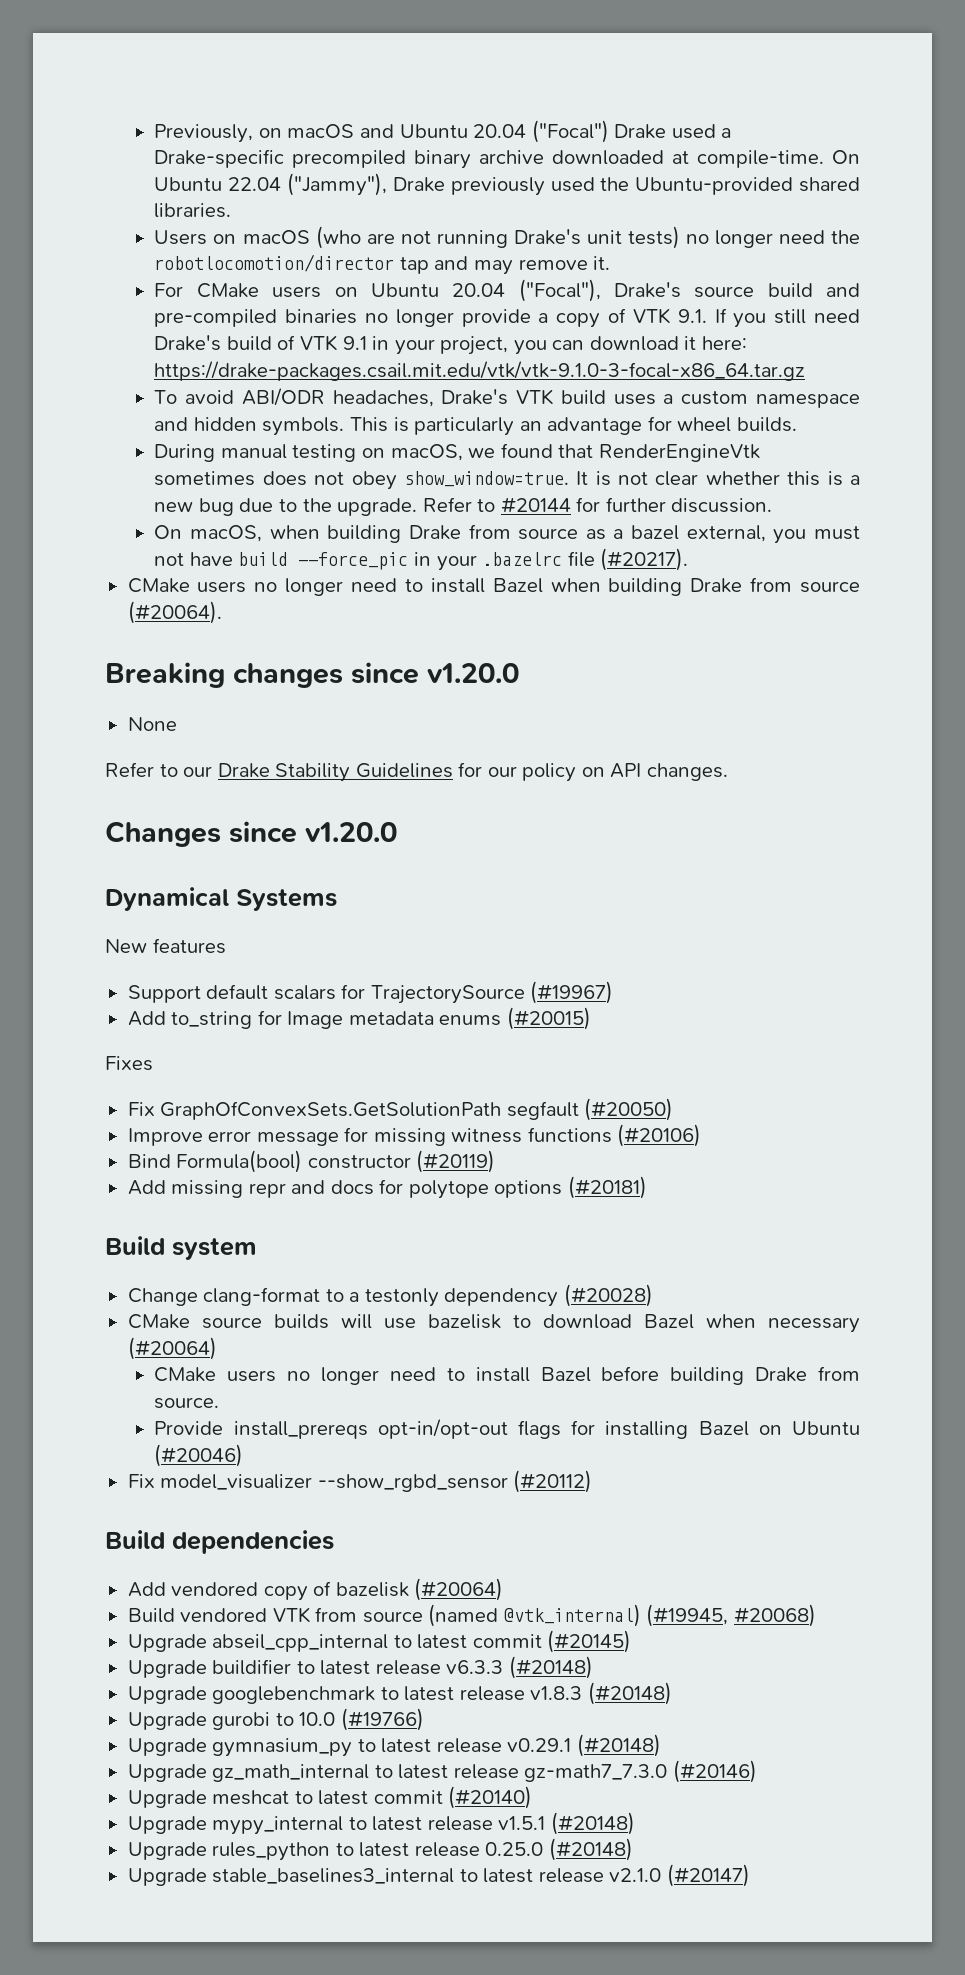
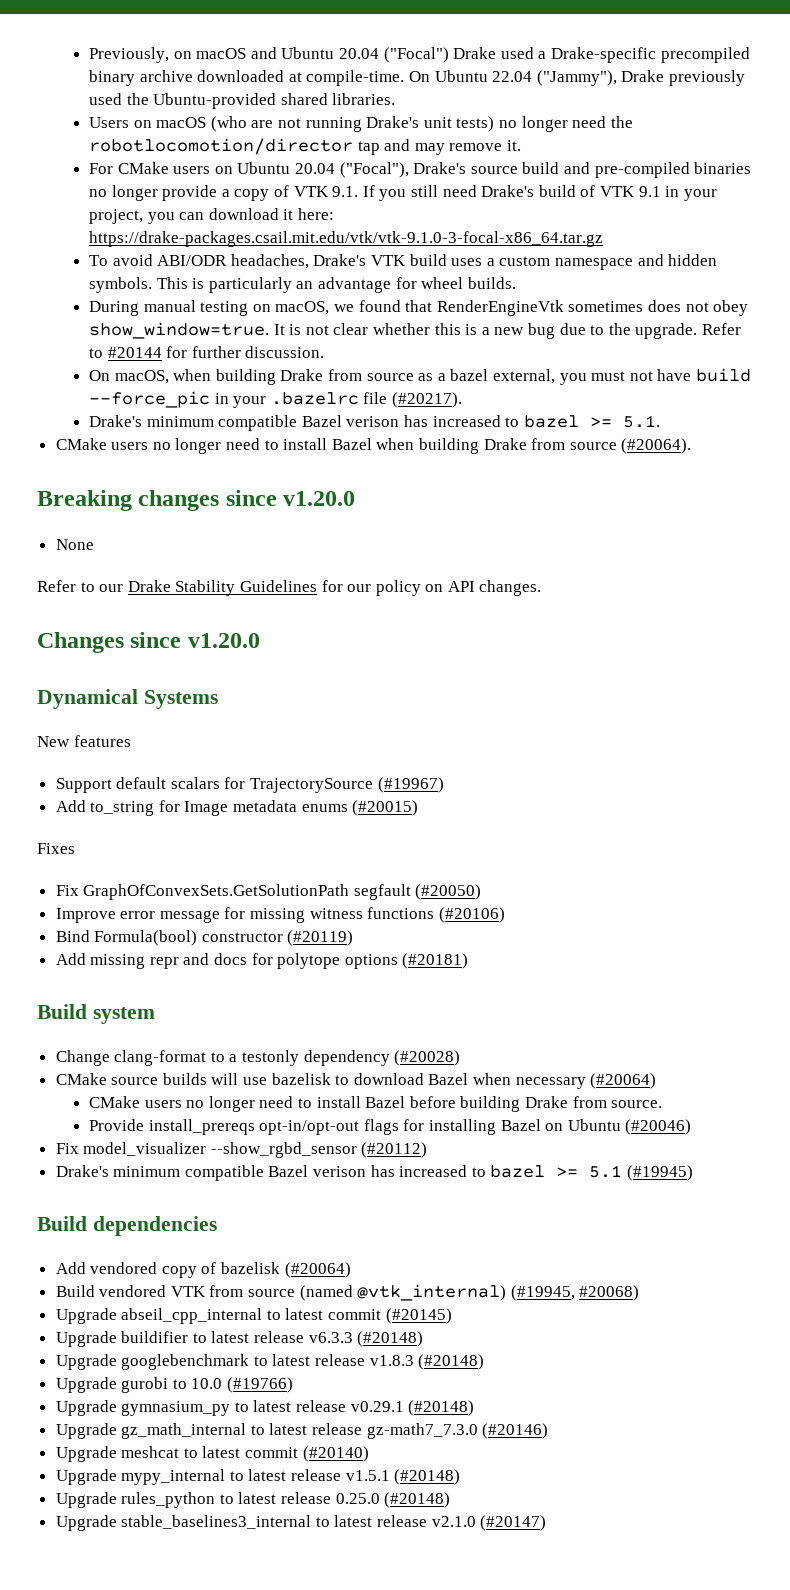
+ Drake's minimum compatible Bazel verison has increased to bazel >= 5.1.
+ Drake's minimum compatible Bazel verison has increased to bazel >= 5.1 (#19945)

